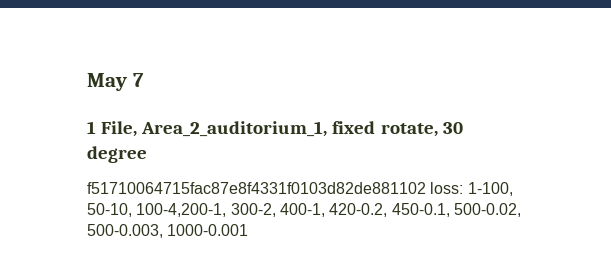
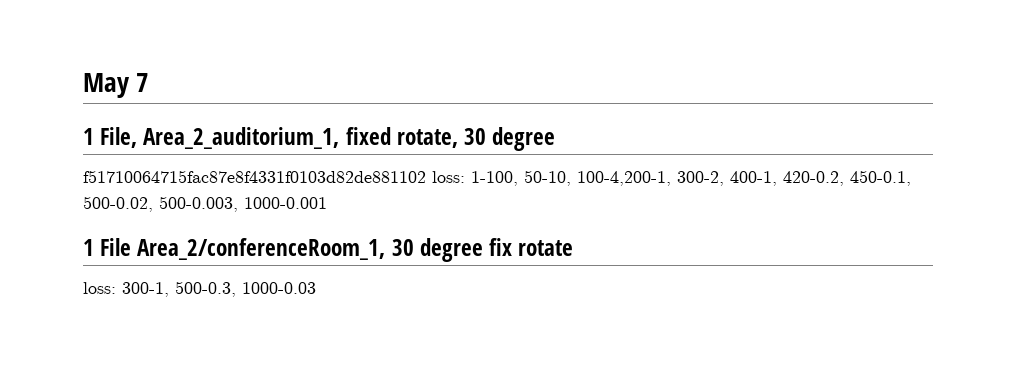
+ 1 File Area_2/conferenceRoom_1, 30 degree fix rotate
+ loss: 300-1, 500-0.3, 1000-0.03

